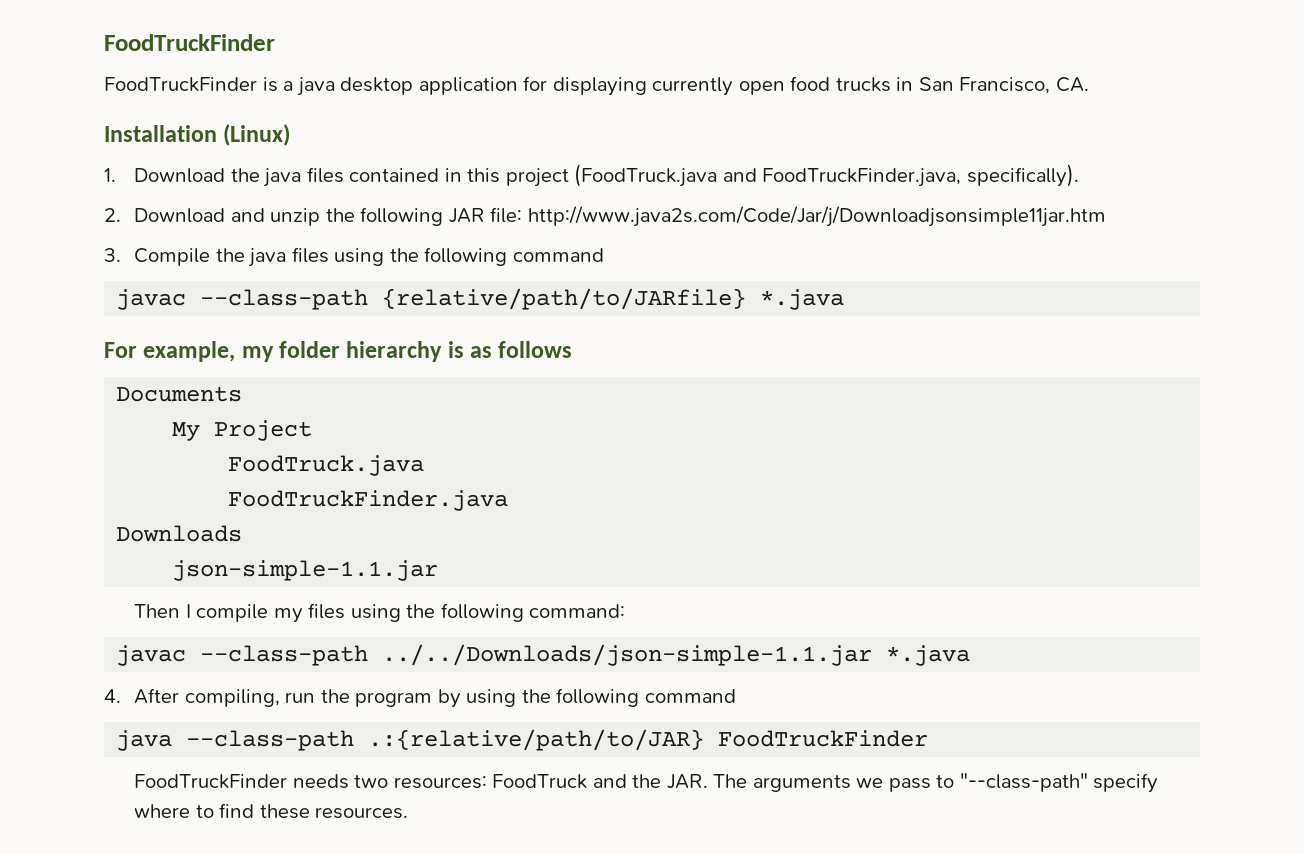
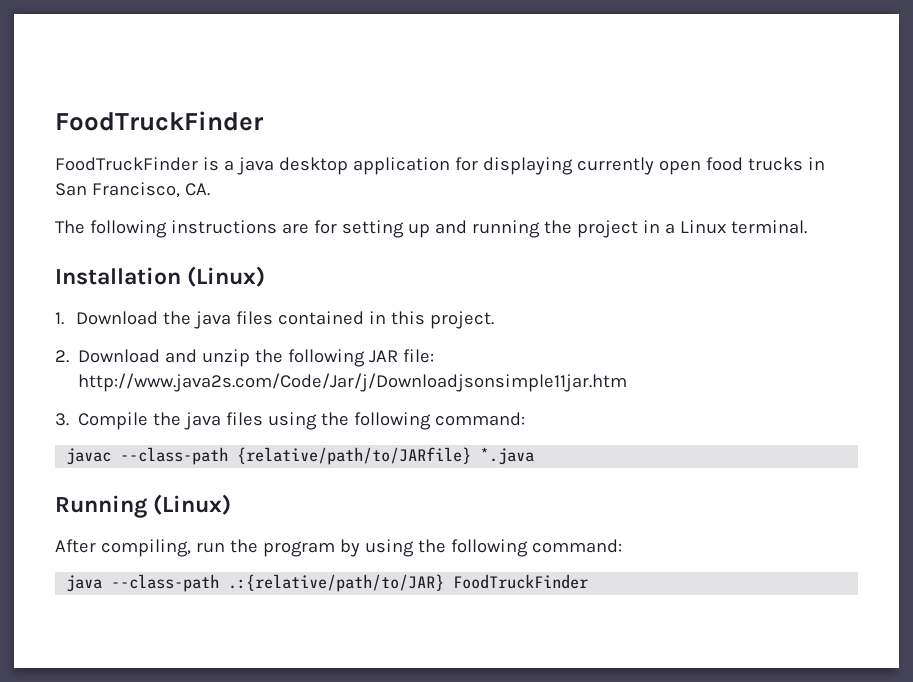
+ The following instructions are for setting up and running the project in a Linux terminal.
- 1. Download the java files contained in this project (FoodTruck.java and FoodTruckFinder.java, specifically).
+ 1. Download the java files contained in this project.
- 3. Compile the java files using the following command
+ 3. Compile the java files using the following command:
- For example, my folder hierarchy is as follows
- Documents
- My Project
- FoodTruck.java
- FoodTruckFinder.java
- Downloads
- json-simple-1.1.jar
- Then I compile my files using the following command:
- javac --class-path ../../Downloads/json-simple-1.1.jar *.java
- 4. After compiling, run the program by using the following command
+ Running (Linux)
+ After compiling, run the program by using the following command:
- FoodTruckFinder needs two resources: FoodTruck and the JAR. The arguments we pass to "--class-path" specify where to find these resources.

